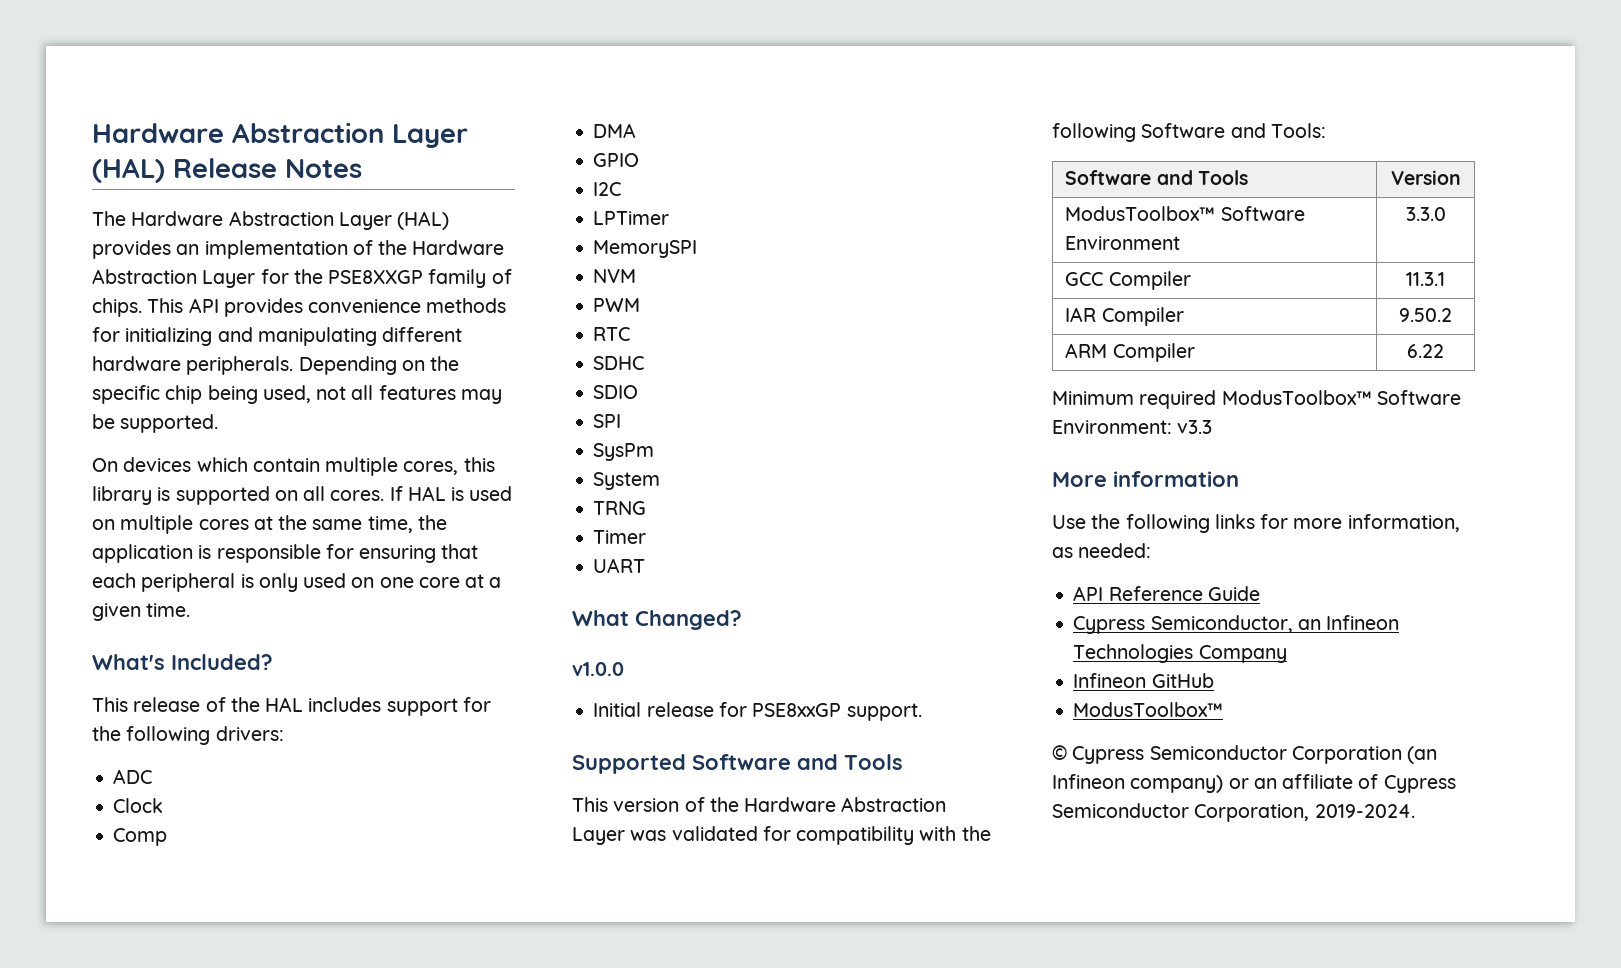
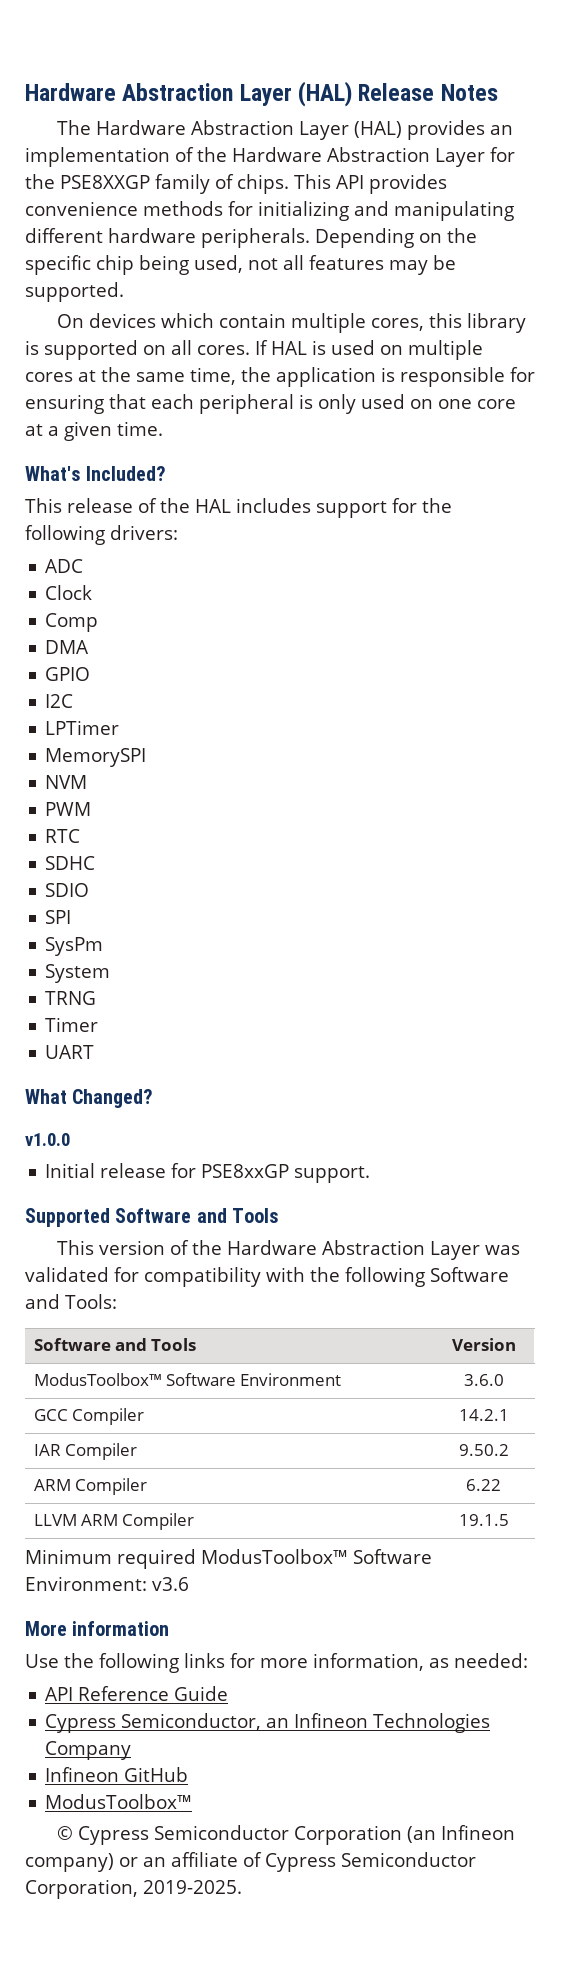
- ModusToolbox™ Software Environment | 3.3.0
+ ModusToolbox™ Software Environment | 3.6.0
- GCC Compiler | 11.3.1
+ GCC Compiler | 14.2.1
+ LLVM ARM Compiler | 19.1.5
- Minimum required ModusToolbox™ Software Environment: v3.3
+ Minimum required ModusToolbox™ Software Environment: v3.6
- © Cypress Semiconductor Corporation (an Infineon company) or an affiliate of Cypress Semiconductor Corporation, 2019-2024.
+ © Cypress Semiconductor Corporation (an Infineon company) or an affiliate of Cypress Semiconductor Corporation, 2019-2025.

